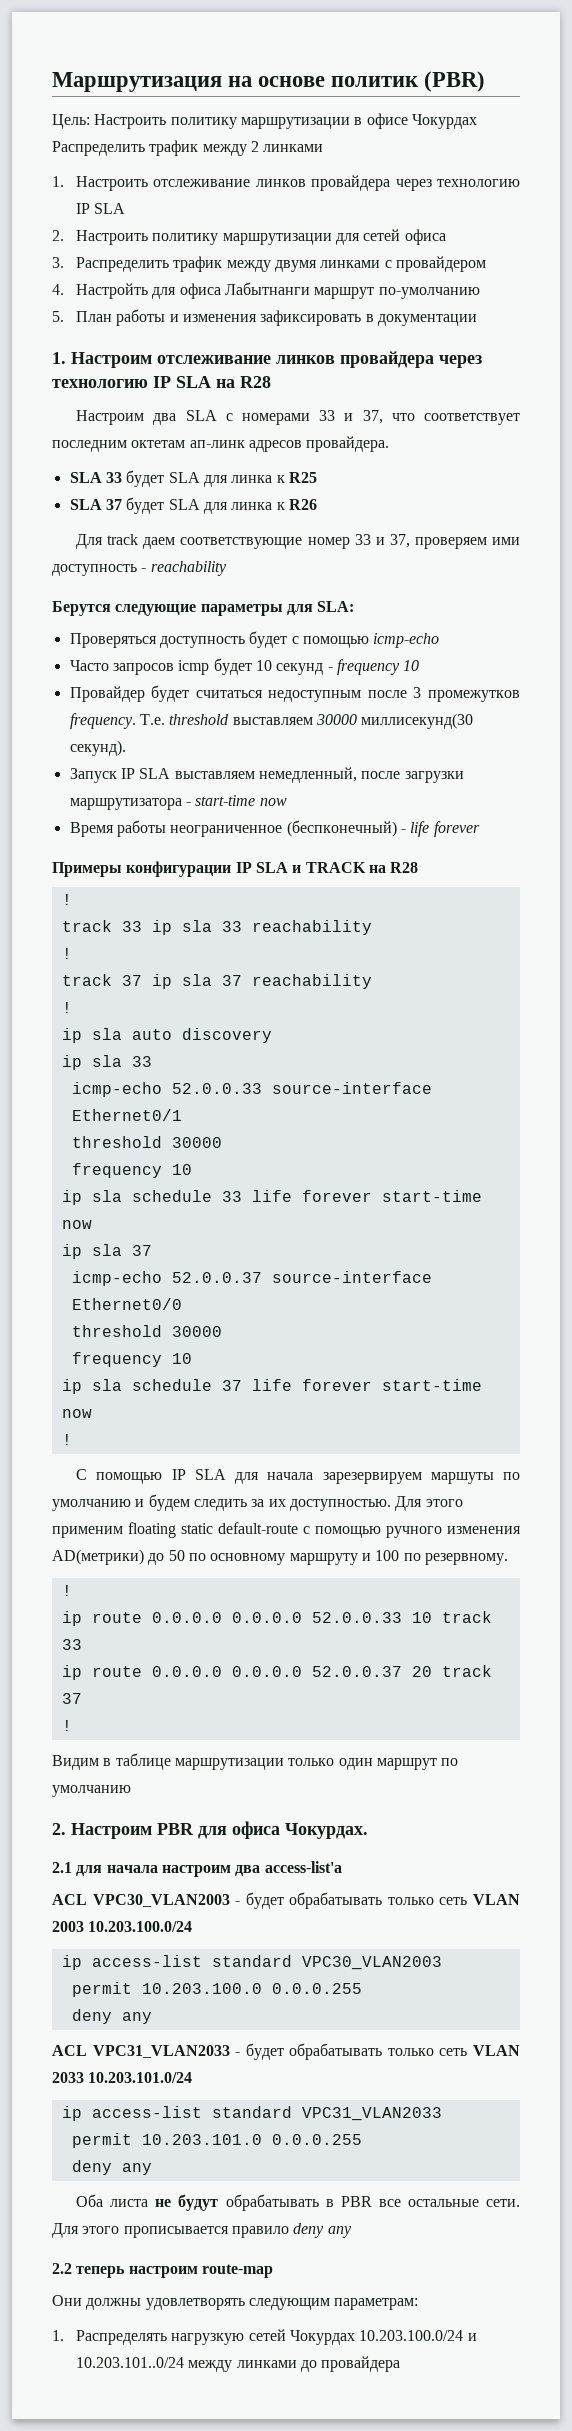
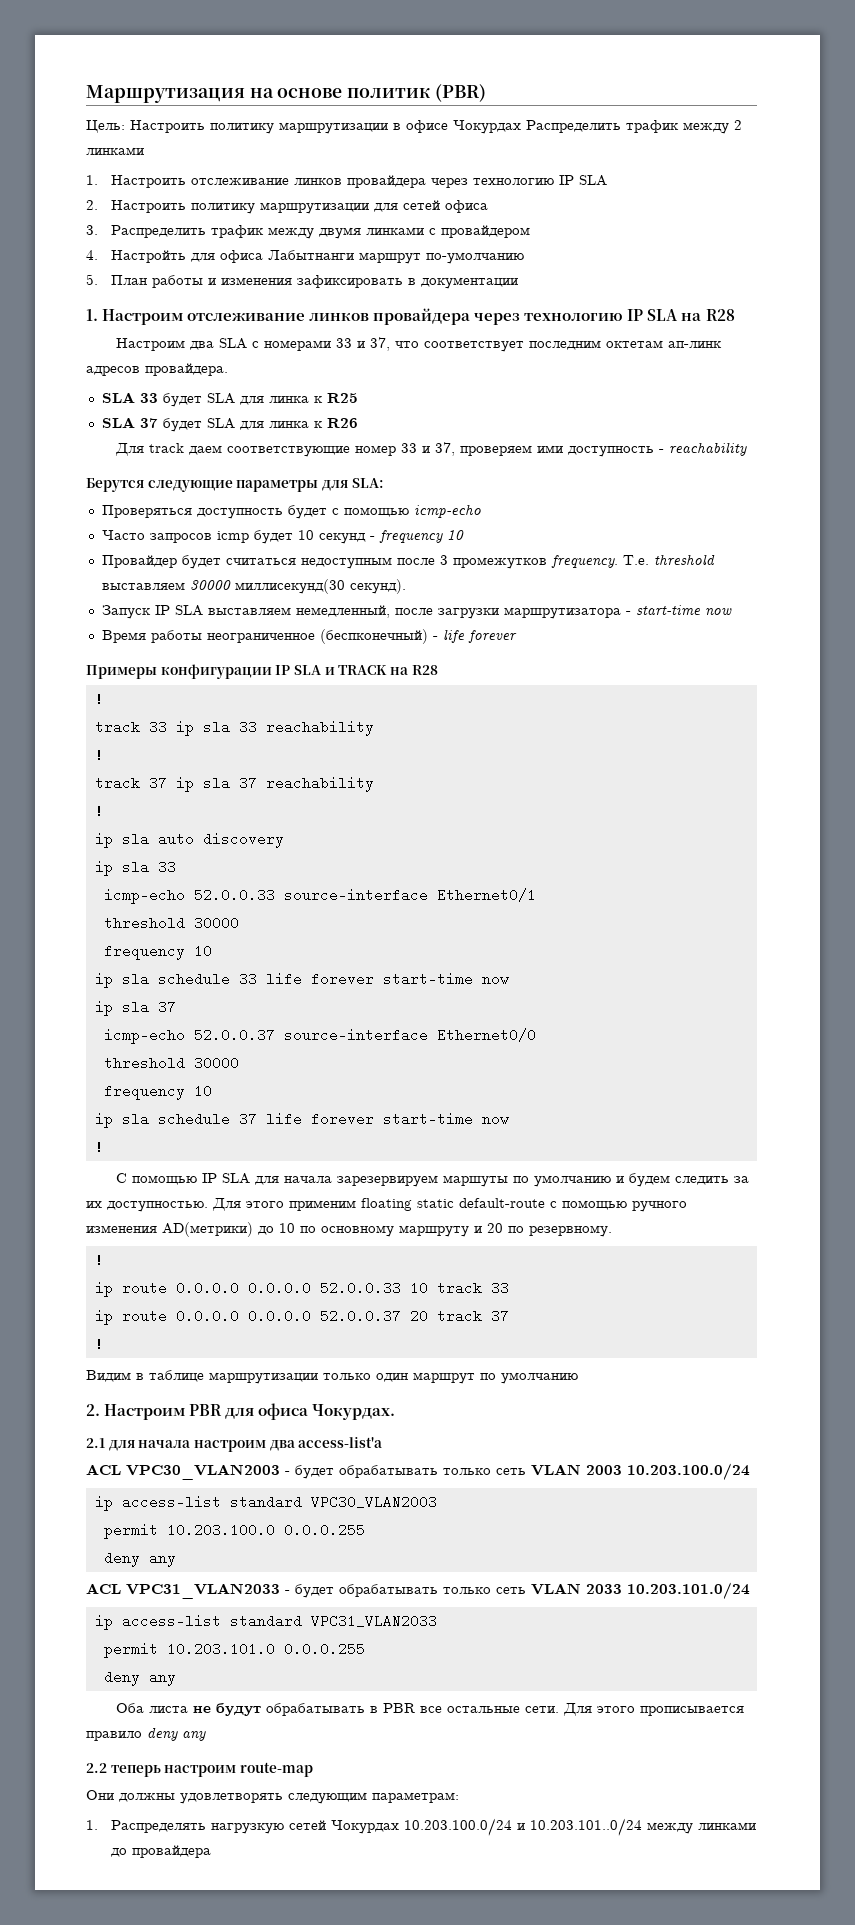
- Для этого применим floating static default-route с помощью ручного изменения AD(метрики) до 50 по основному маршруту и 100 по резервному.
+ Для этого применим floating static default-route с помощью ручного изменения AD(метрики) до 10 по основному маршруту и 20 по резервному.

